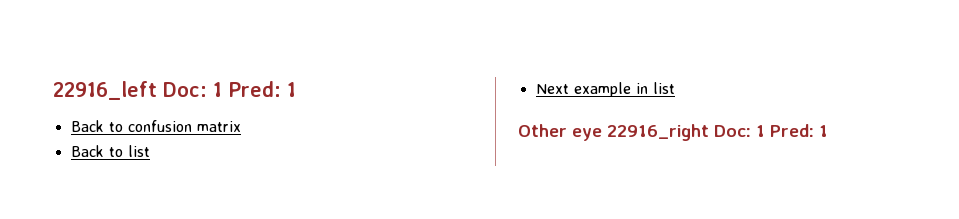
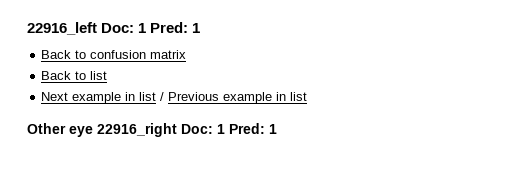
- Next example in list
+ Next example in list / Previous example in list

